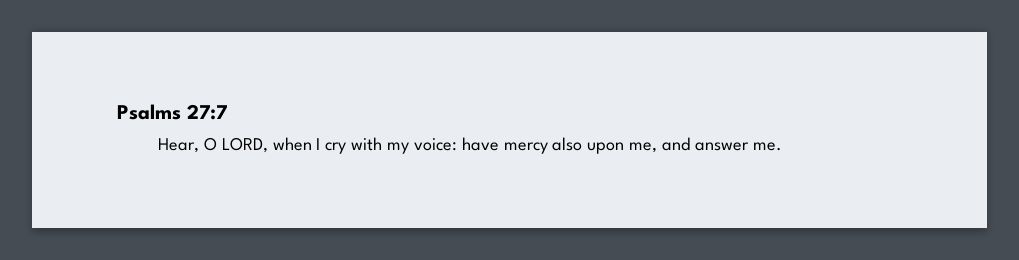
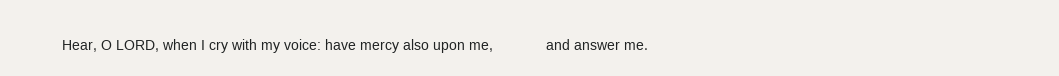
- Psalms 27:7

